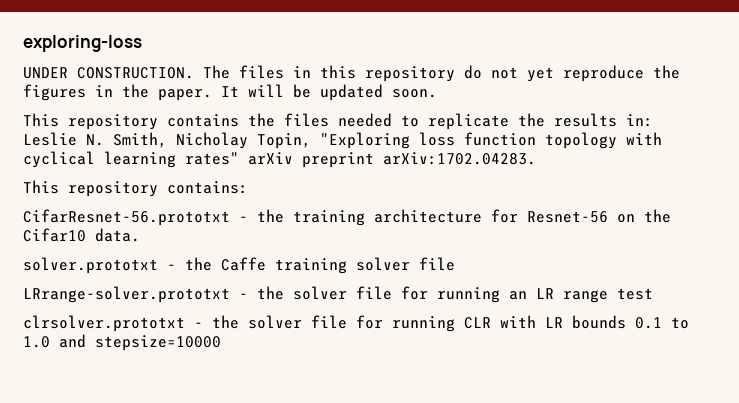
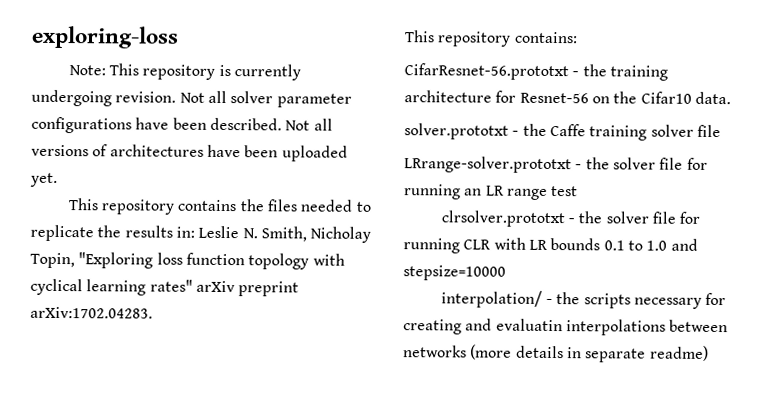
- UNDER CONSTRUCTION. The files in this repository do not yet reproduce the figures in the paper. It will be updated soon.
+ Note: This repository is currently undergoing revision. Not all solver parameter configurations have been described. Not all versions of architectures have been uploaded yet.
+ interpolation/ - the scripts necessary for creating and evaluatin interpolations between networks (more details in separate readme)

